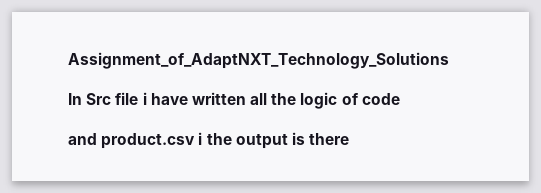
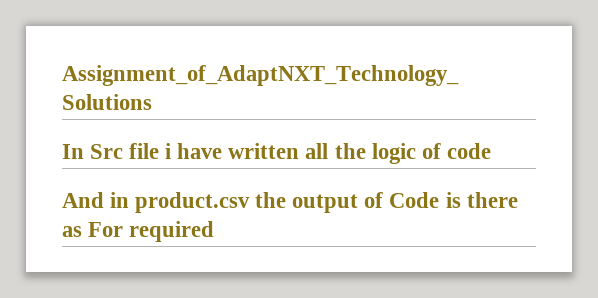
- and product.csv i the output is there
+ And in product.csv the output of Code is there as For required

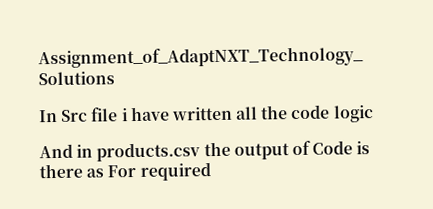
- In Src file i have written all the logic of code
+ In Src file i have written all the code logic
- And in product.csv the output of Code is there as For required
+ And in products.csv the output of Code is there as For required

